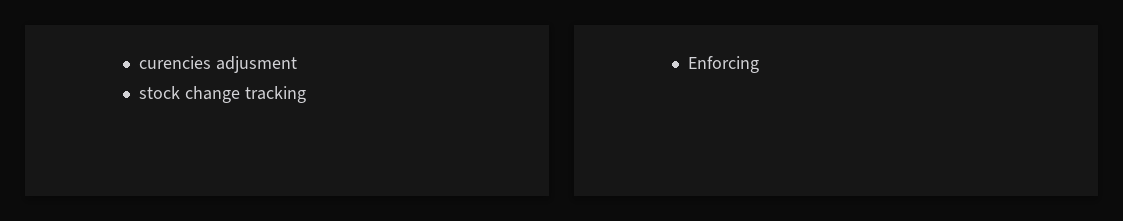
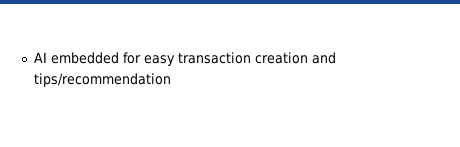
- curencies adjusment
- stock change tracking
- Enforcing
+ AI embedded for easy transaction creation and tips/recommendation

